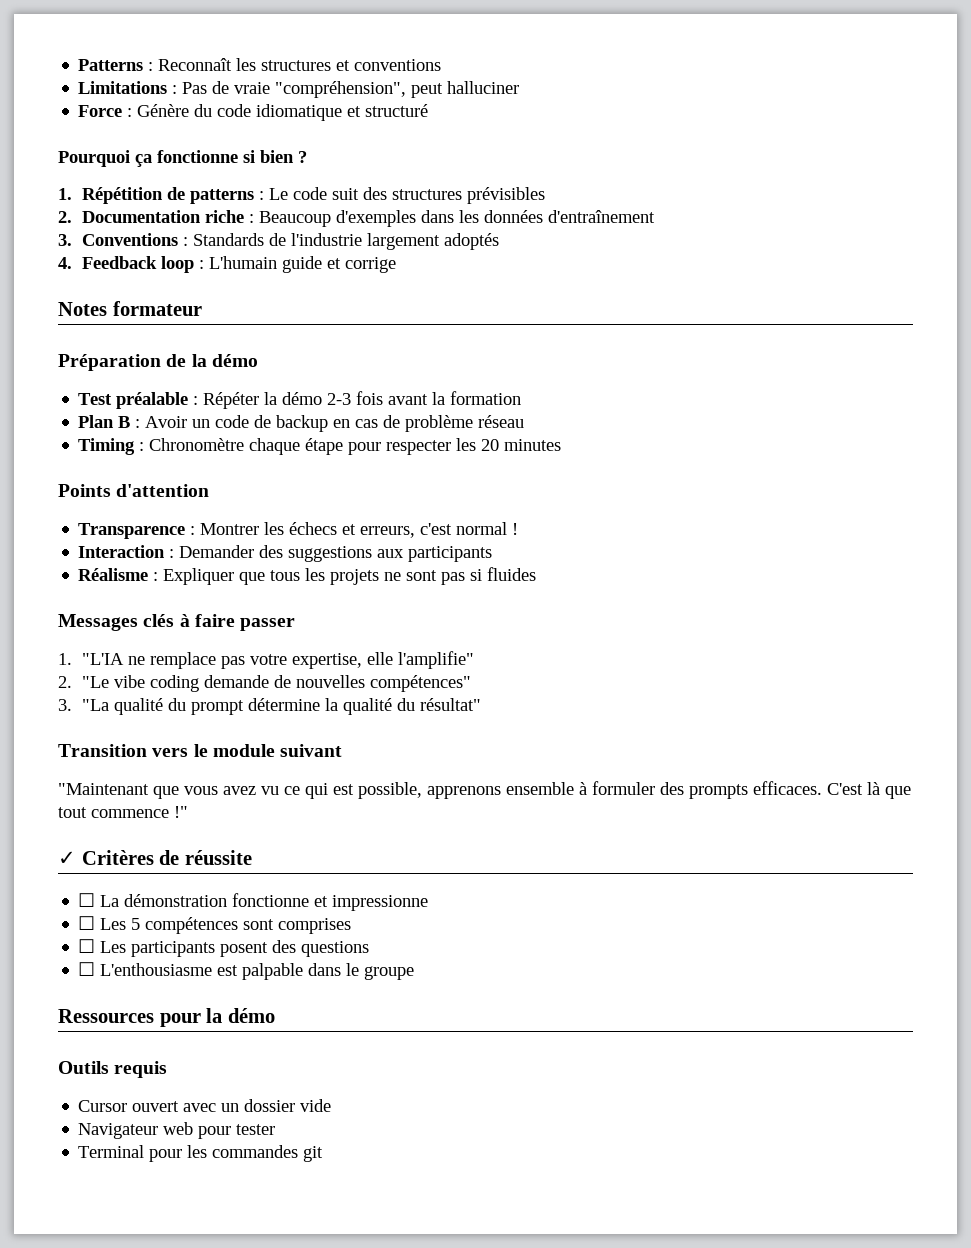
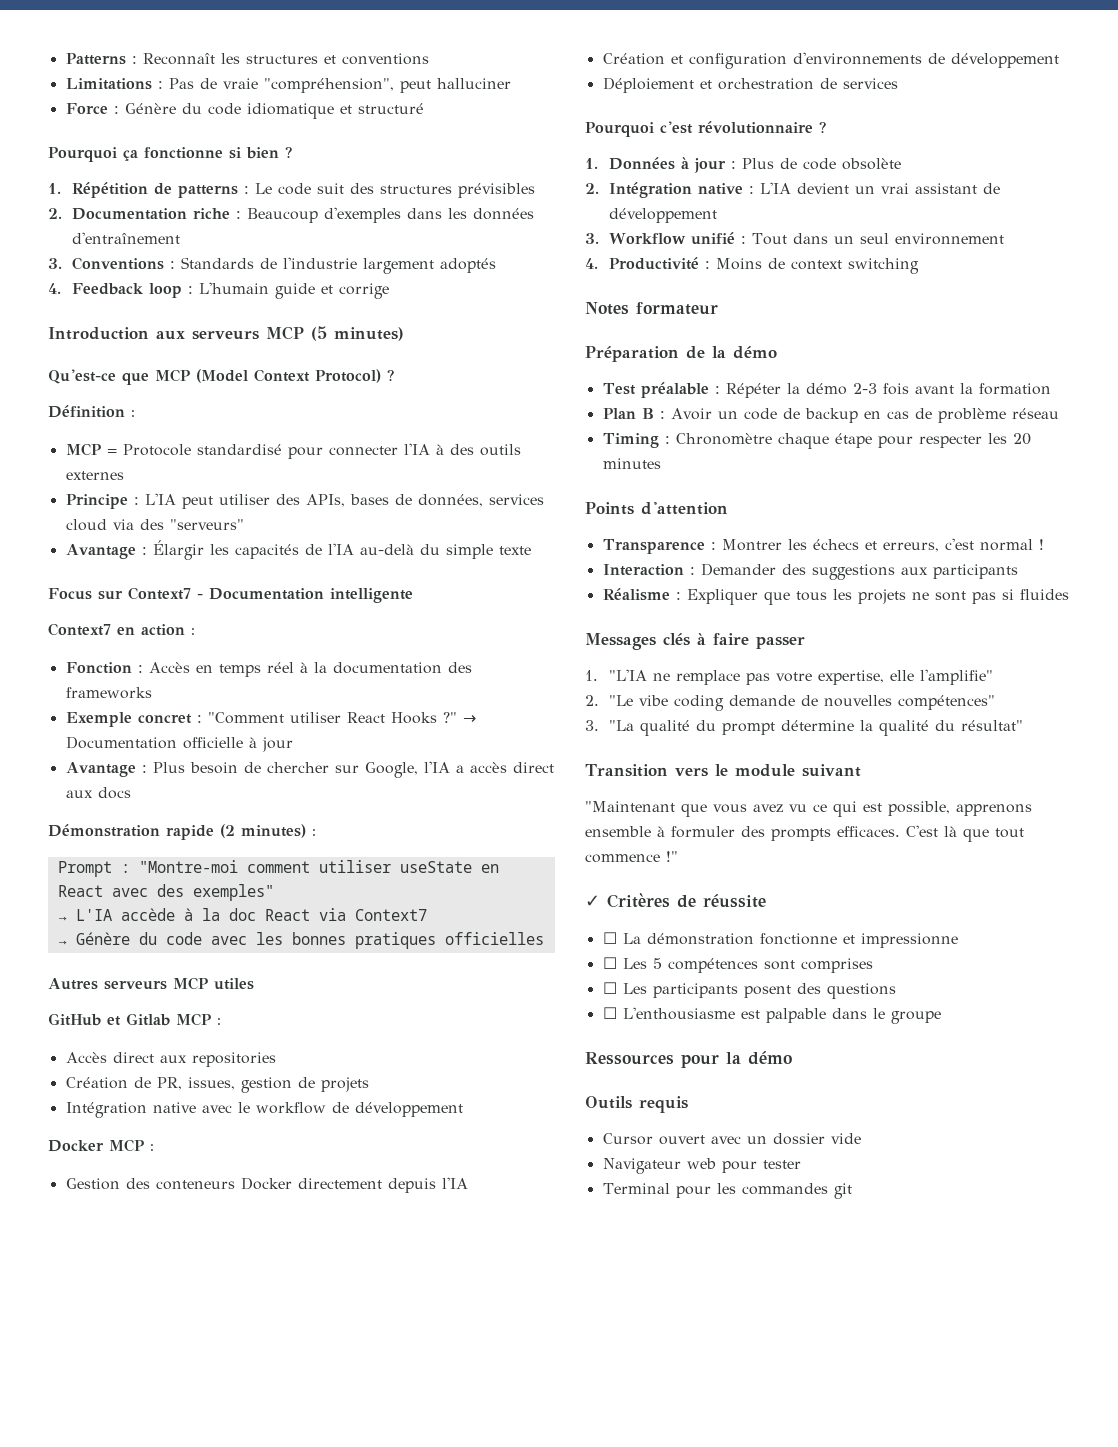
+ Introduction aux serveurs MCP (5 minutes)
+ Qu'est-ce que MCP (Model Context Protocol) ?
+ Définition :
+ MCP = Protocole standardisé pour connecter l'IA à des outils externes
+ Principe : L'IA peut utiliser des APIs, bases de données, services cloud via des "serveurs"
+ Avantage : Élargir les capacités de l'IA au-delà du simple texte
+ Focus sur Context7 - Documentation intelligente
+ Context7 en action :
+ Fonction : Accès en temps réel à la documentation des frameworks
+ Exemple concret : "Comment utiliser React Hooks ?" → Documentation officielle à jour
+ Avantage : Plus besoin de chercher sur Google, l'IA a accès direct aux docs
+ Démonstration rapide (2 minutes) :
+ Prompt : "Montre-moi comment utiliser useState en React avec des exemples"
+ → L'IA accède à la doc React via Context7
+ → Génère du code avec les bonnes pratiques officielles
+ Autres serveurs MCP utiles
+ GitHub et Gitlab MCP :
+ Accès direct aux repositories
+ Création de PR, issues, gestion de projets
+ Intégration native avec le workflow de développement
+ Docker MCP :
+ Gestion des conteneurs Docker directement depuis l'IA
+ Création et configuration d'environnements de développement
+ Déploiement et orchestration de services
+ Pourquoi c'est révolutionnaire ?
+ 1. Données à jour : Plus de code obsolète
+ 2. Intégration native : L'IA devient un vrai assistant de développement
+ 3. Workflow unifié : Tout dans un seul environnement
+ 4. Productivité : Moins de context switching

